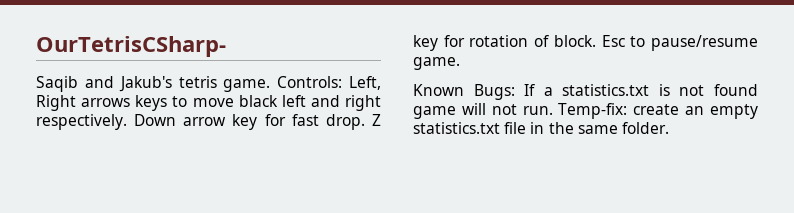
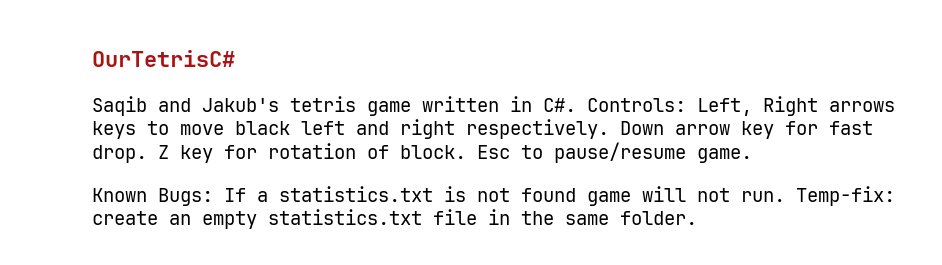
- OurTetrisCSharp-
+ OurTetrisC#
- Saqib and Jakub's tetris game. Controls: Left, Right arrows keys to move black left and right respectively.
+ Saqib and Jakub's tetris game written in C#. Controls: Left, Right arrows keys to move black left and right respectively.

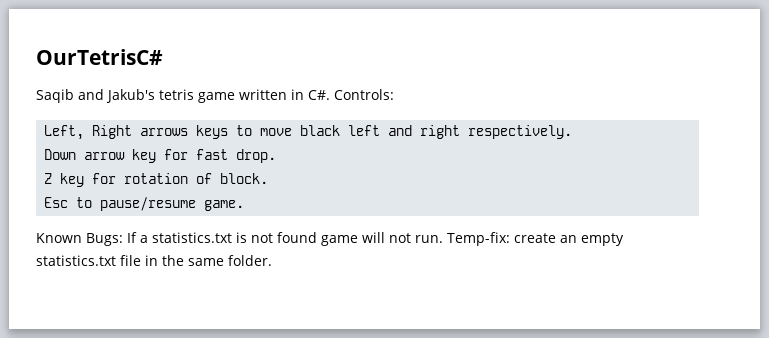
- Saqib and Jakub's tetris game written in C#. Controls: Left, Right arrows keys to move black left and right respectively. Down arrow key for fast drop. Z key for rotation of block. Esc to pause/resume game.
+ Saqib and Jakub's tetris game written in C#. Controls:
+ Left, Right arrows keys to move black left and right respectively.
+ Down arrow key for fast drop.
+ Z key for rotation of block.
+ Esc to pause/resume game.

